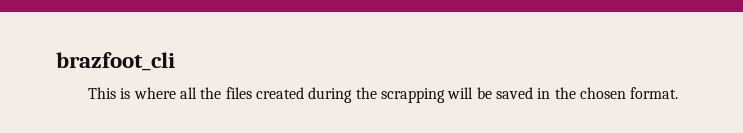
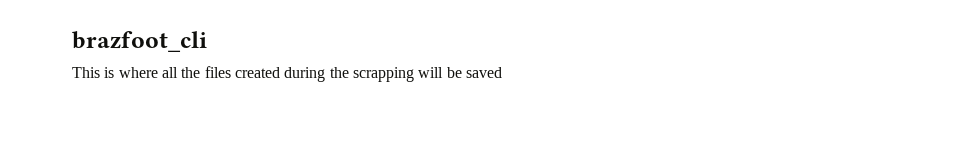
- This is where all the files created during the scrapping will be saved in the chosen format.
+ This is where all the files created during the scrapping will be saved

